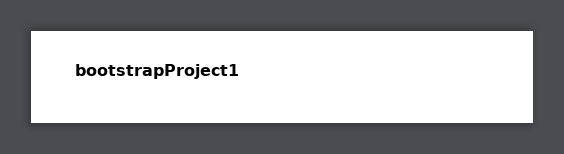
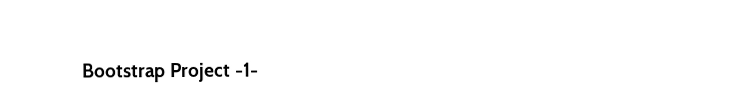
- bootstrapProject1
+ Bootstrap Project -1-

